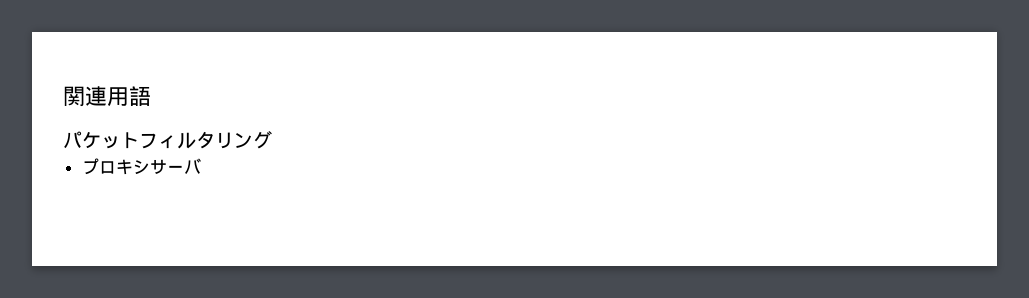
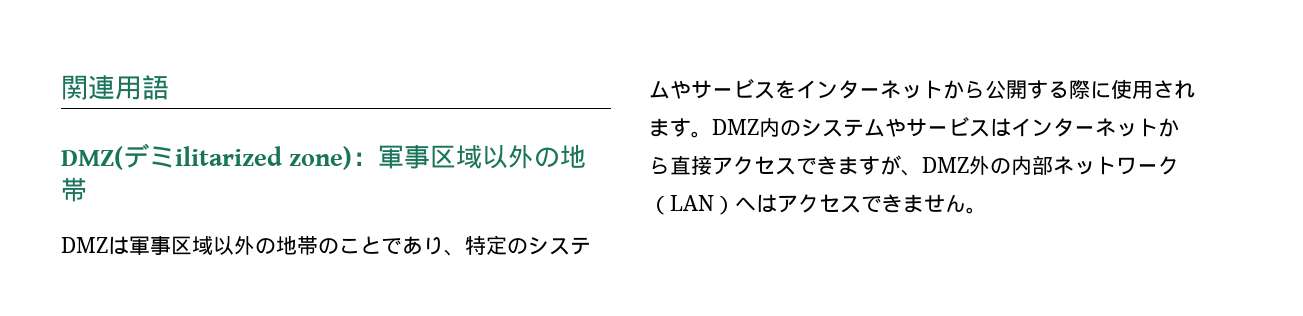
- パケットフィルタリング
- プロキシサーバ
+ DMZ(デミilitarized zone)：軍事区域以外の地帯
+ DMZは軍事区域以外の地帯のことであり、特定のシステムやサービスをインターネットから公開する際に使用されます。DMZ内のシステムやサービスはインターネットから直接アクセスできますが、DMZ外の内部ネットワーク（LAN）へはアクセスできません。

